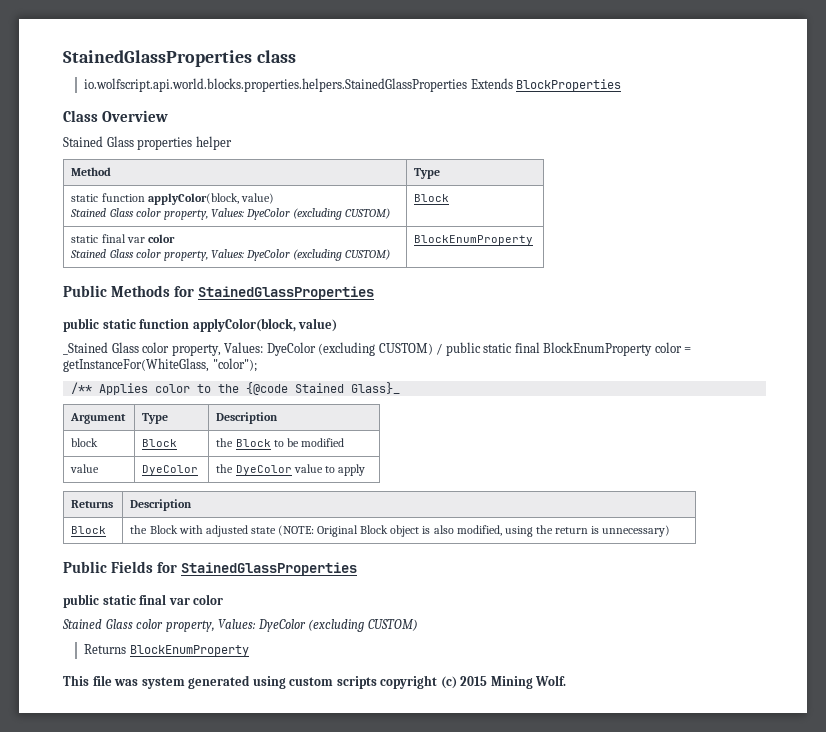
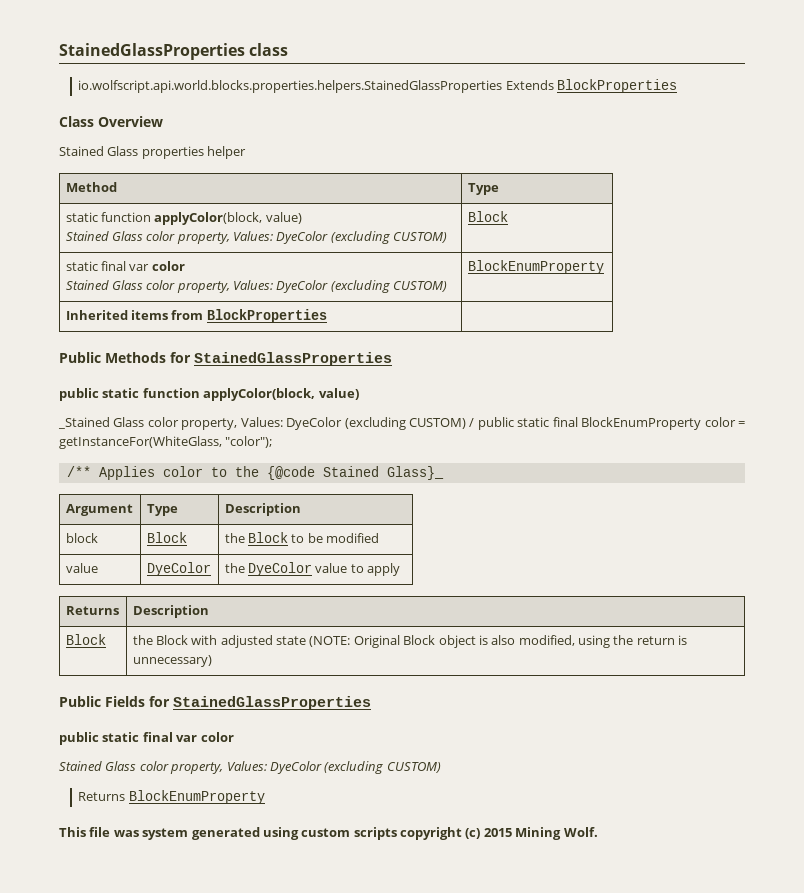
+ Inherited items from BlockProperties |

